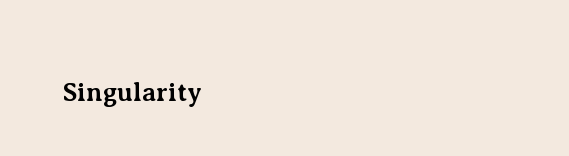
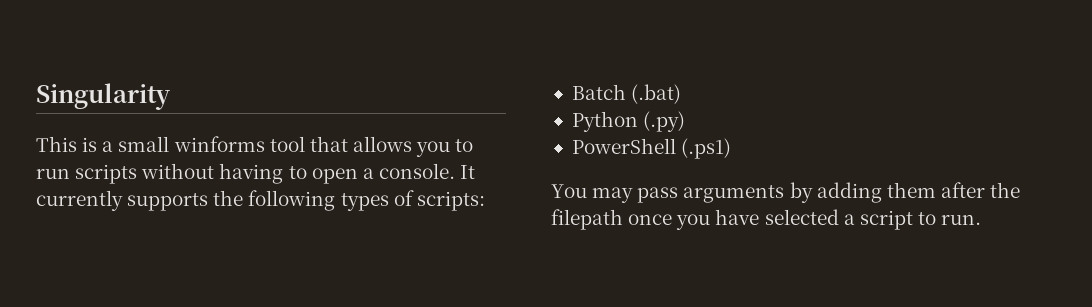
+ This is a small winforms tool that allows you to run scripts without having to open a console. It currently supports the following types of scripts:
+ Batch (.bat)
+ Python (.py)
+ PowerShell (.ps1)
+ You may pass arguments by adding them after the filepath once you have selected a script to run.

